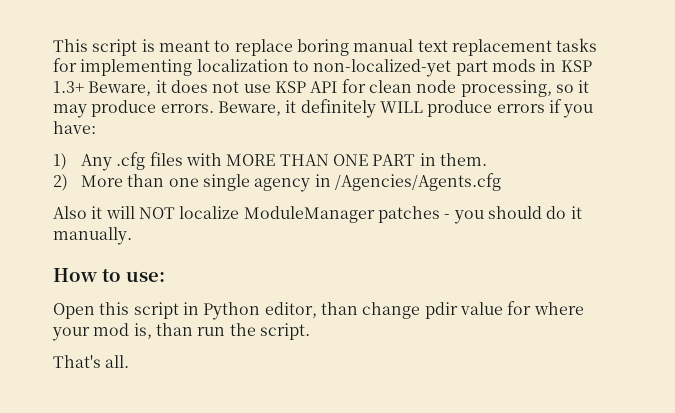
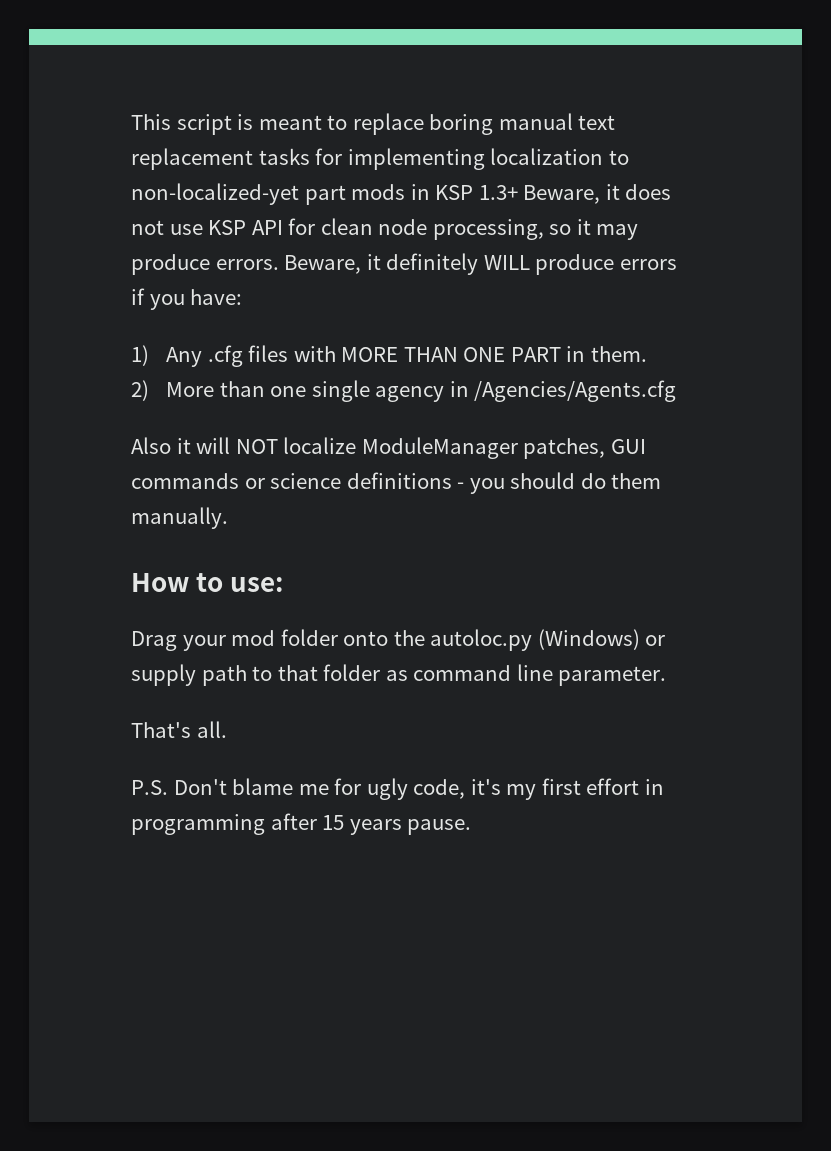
- Also it will NOT localize ModuleManager patches - you should do it manually.
+ Also it will NOT localize ModuleManager patches, GUI commands or science definitions - you should do them manually.
- Open this script in Python editor, than change pdir value for where your mod is, than run the script.
+ Drag your mod folder onto the autoloc.py (Windows) or supply path to that folder as command line parameter.
  That's all.
+ P.S. Don't blame me for ugly code, it's my first effort in programming after 15 years pause.

